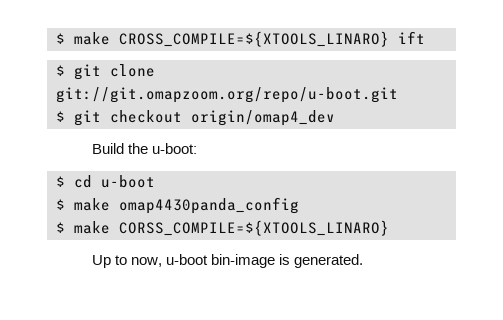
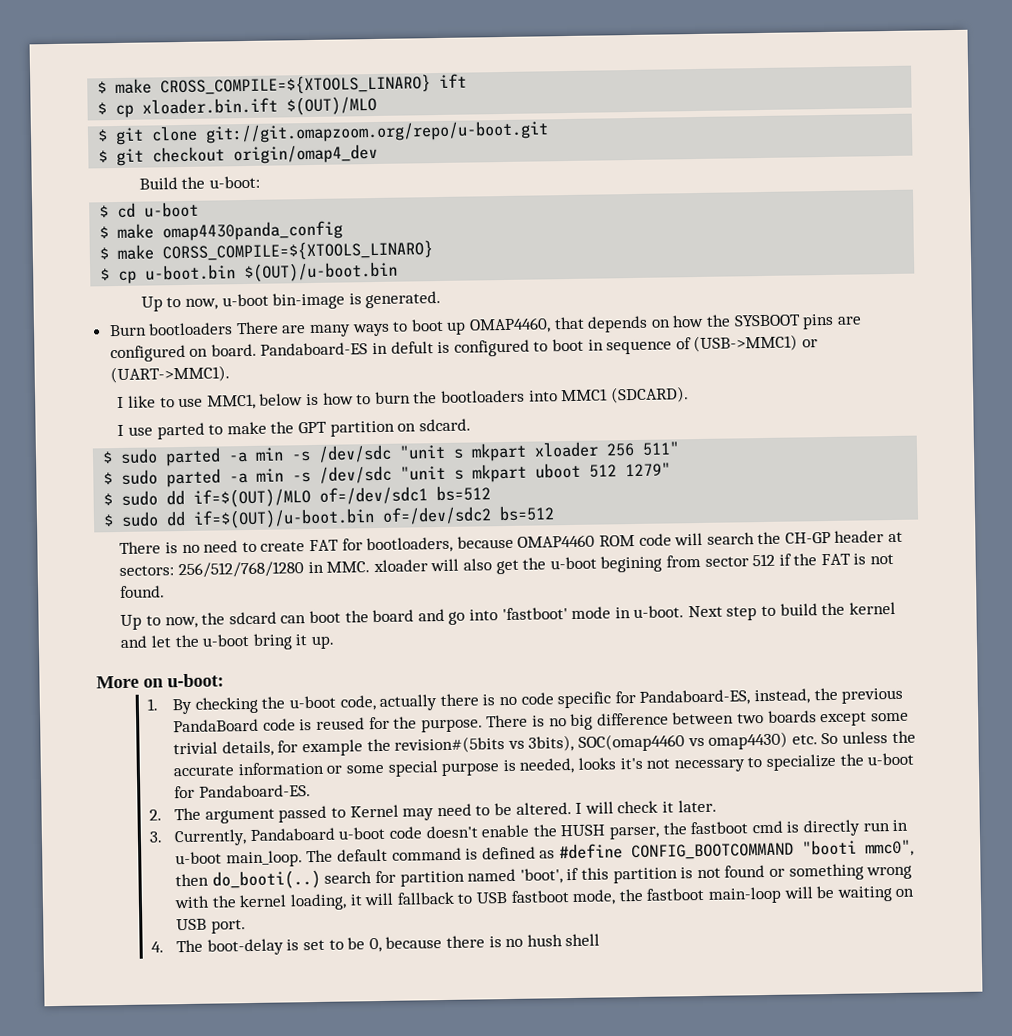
+ $ cp xloader.bin.ift $(OUT)/MLO
+ $ cp u-boot.bin $(OUT)/u-boot.bin
+ Burn bootloaders There are many ways to boot up OMAP4460, that depends on how the SYSBOOT pins are configured on board. Pandaboard-ES in defult is configured to boot in sequence of (USB->MMC1) or (UART->MMC1).
+ I like to use MMC1, below is how to burn the bootloaders into MMC1 (SDCARD).
+ I use parted to make the GPT partition on sdcard.
+ $ sudo parted -a min -s /dev/sdc "unit s mkpart xloader 256 511"
+ $ sudo parted -a min -s /dev/sdc "unit s mkpart uboot 512 1279"
+ $ sudo dd if=$(OUT)/MLO of=/dev/sdc1 bs=512
+ $ sudo dd if=$(OUT)/u-boot.bin of=/dev/sdc2 bs=512
+ There is no need to create FAT for bootloaders, because OMAP4460 ROM code will search the CH-GP header at sectors: 256/512/768/1280 in MMC. xloader will also get the u-boot begining from sector 512 if the FAT is not found.
+ Up to now, the sdcard can boot the board and go into 'fastboot' mode in u-boot. Next step to build the kernel and let the u-boot bring it up.
+ More on u-boot:
+ 1. By checking the u-boot code, actually there is no code specific for Pandaboard-ES, instead, the previous PandaBoard code is reused for the purpose. There is no big difference between two boards except some trivial details, for example the revision#(5bits vs 3bits), SOC(omap4460 vs omap4430) etc. So unless the accurate information or some special purpose is needed, looks it's not necessary to specialize the u-boot for Pandaboard-ES.
+ 2. The argument passed to Kernel may need to be altered. I will check it later.
+ 3. Currently, Pandaboard u-boot code doesn't enable the HUSH parser, the fastboot cmd is directly run in u-boot main_loop. The default command is defined as #define CONFIG_BOOTCOMMAND "booti mmc0", then do_booti(..) search for partition named 'boot', if this partition is not found or something wrong with the kernel loading, it will fallback to USB fastboot mode, the fastboot main-loop will be waiting on USB port.
+ 4. The boot-delay is set to be 0, because there is no hush shell

